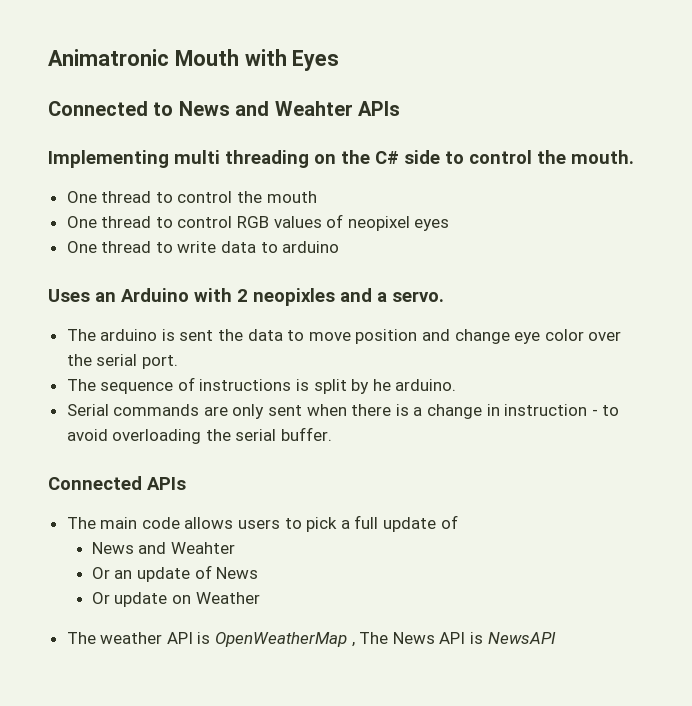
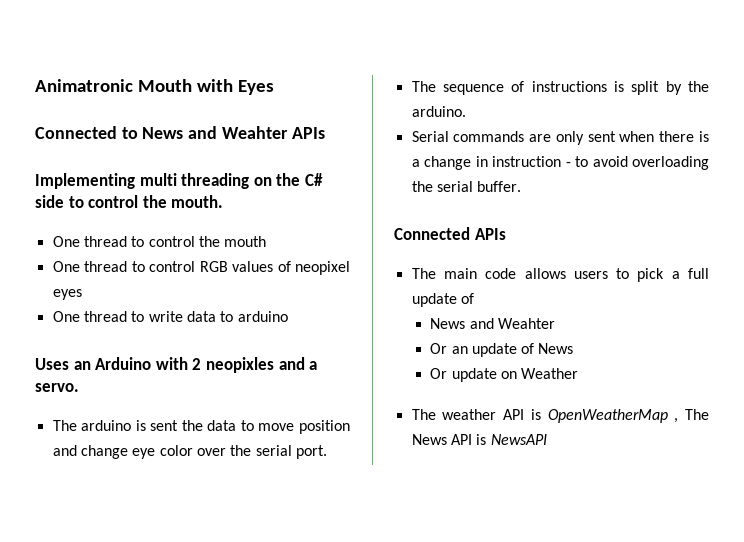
- The sequence of instructions is split by he arduino.
+ The sequence of instructions is split by the arduino.

